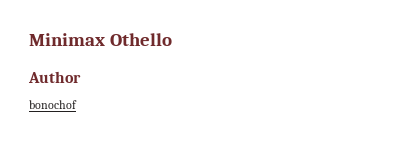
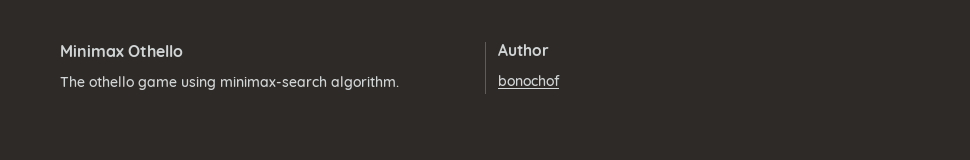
+ The othello game using minimax-search algorithm.

